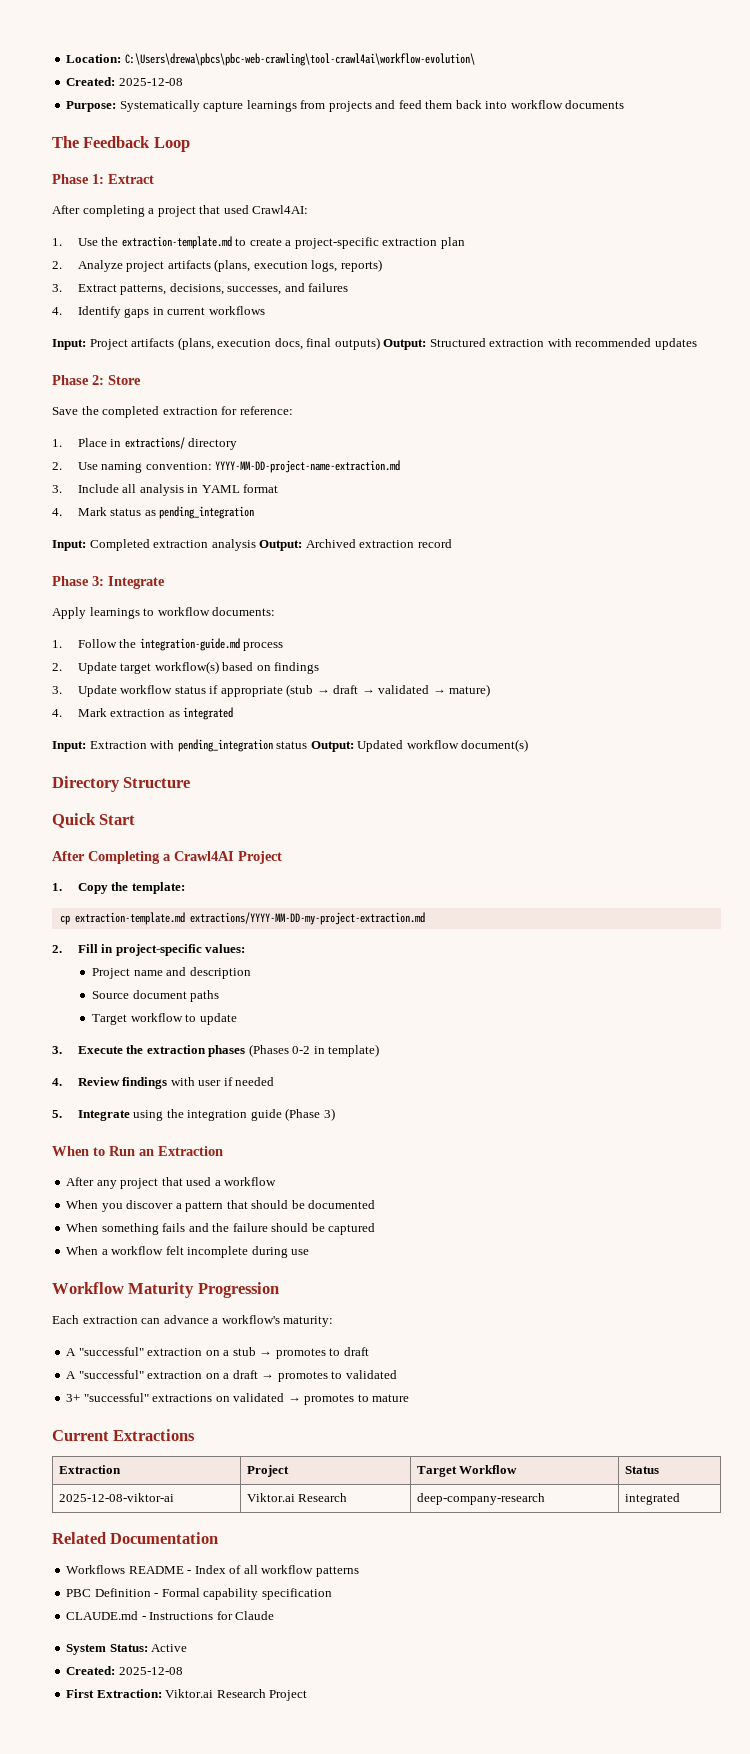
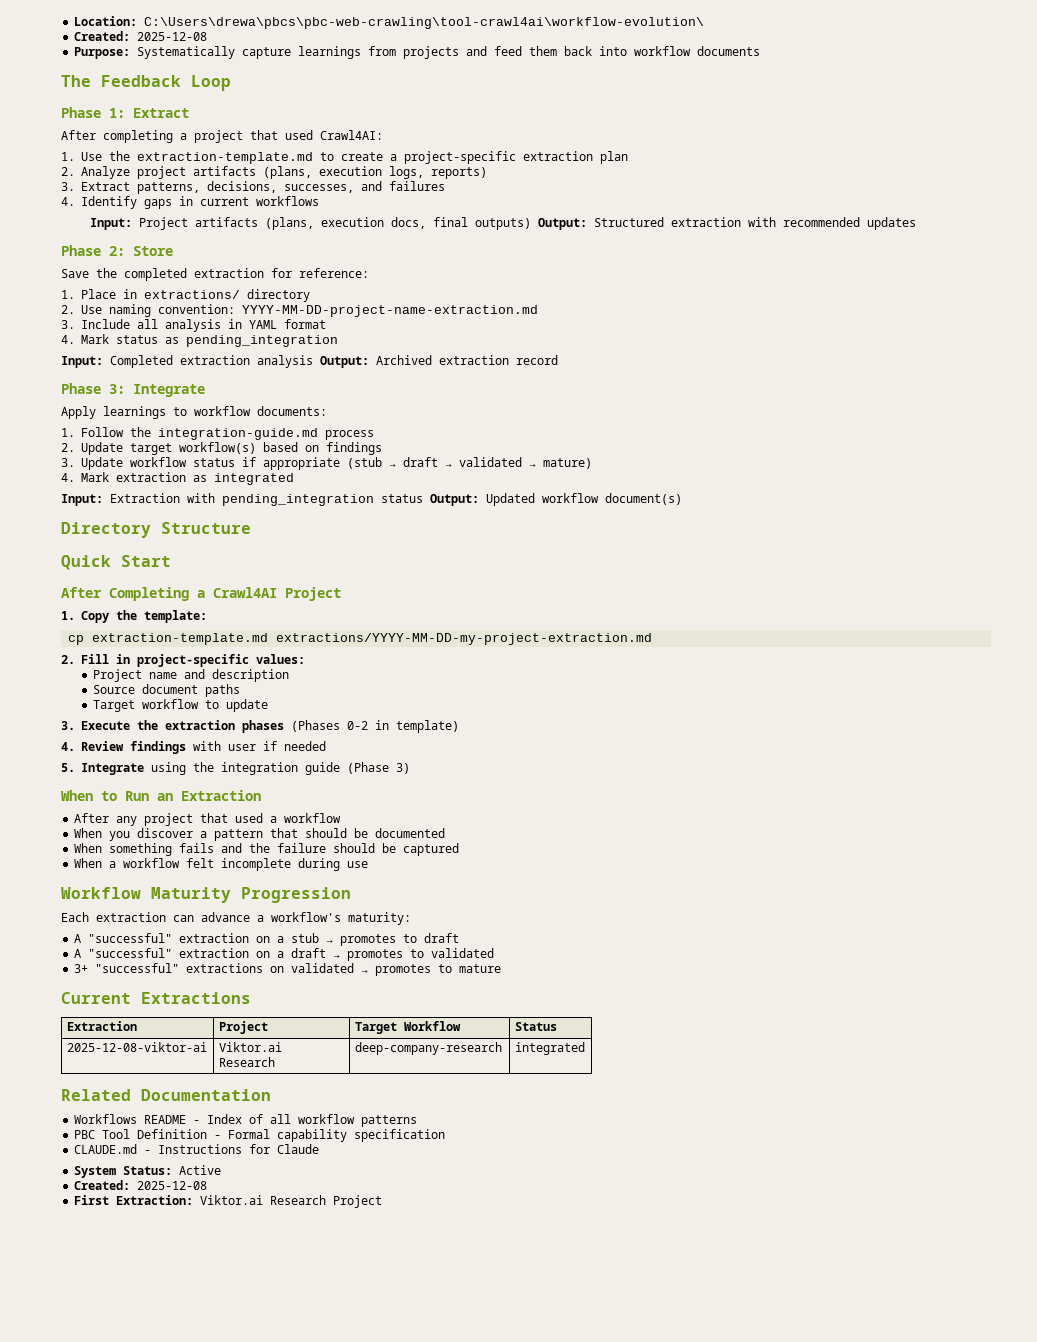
- PBC Definition - Formal capability specification
+ PBC Tool Definition - Formal capability specification

